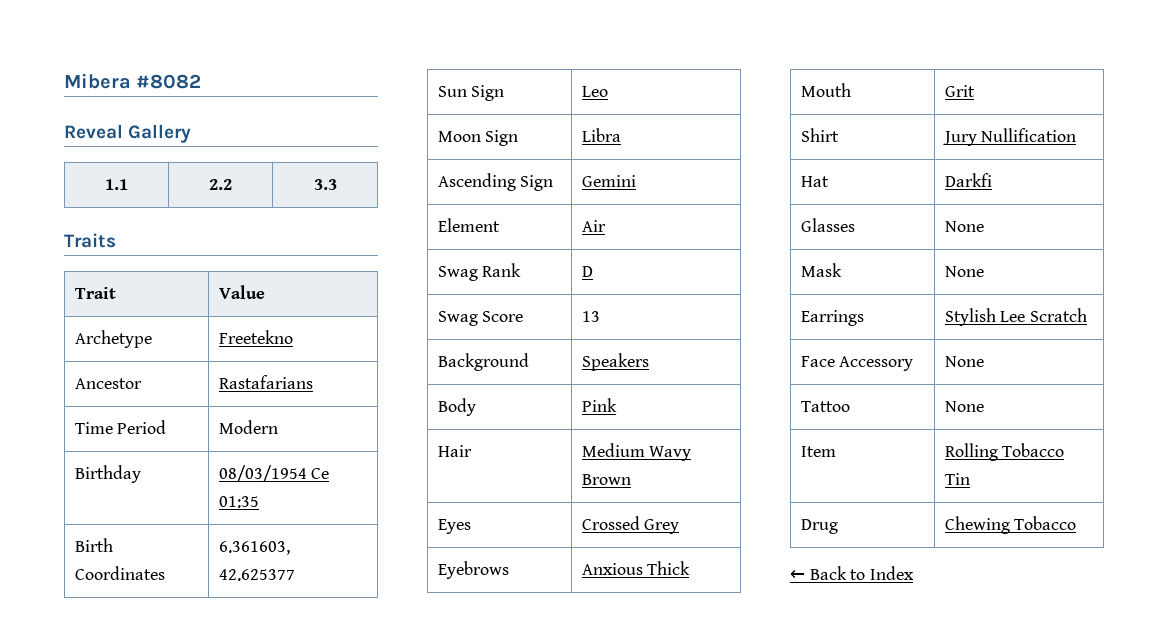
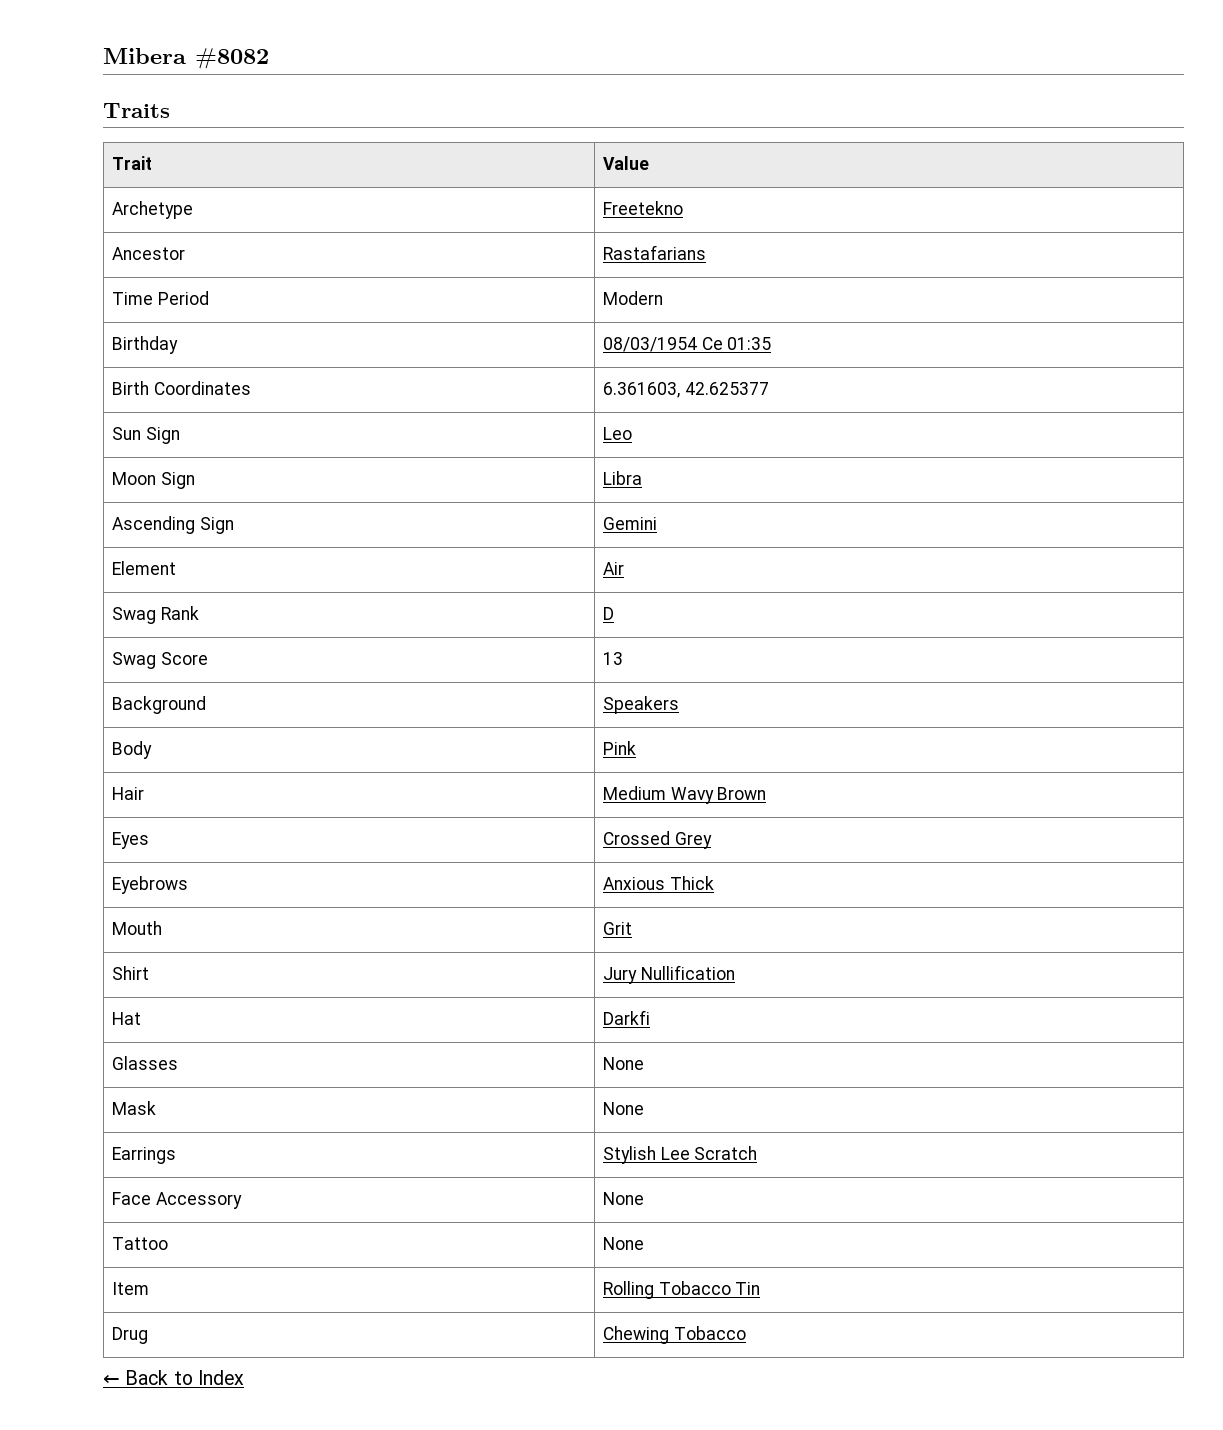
- Reveal Gallery
- 1.1 | 2.2 | 3.3

